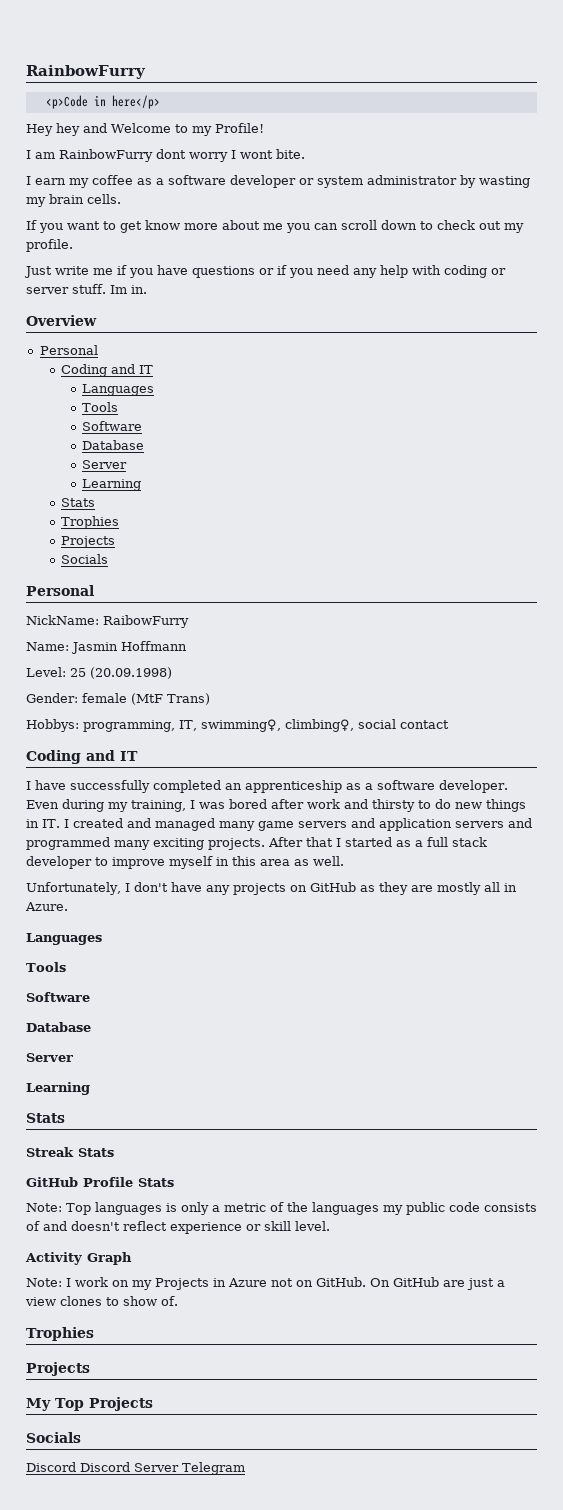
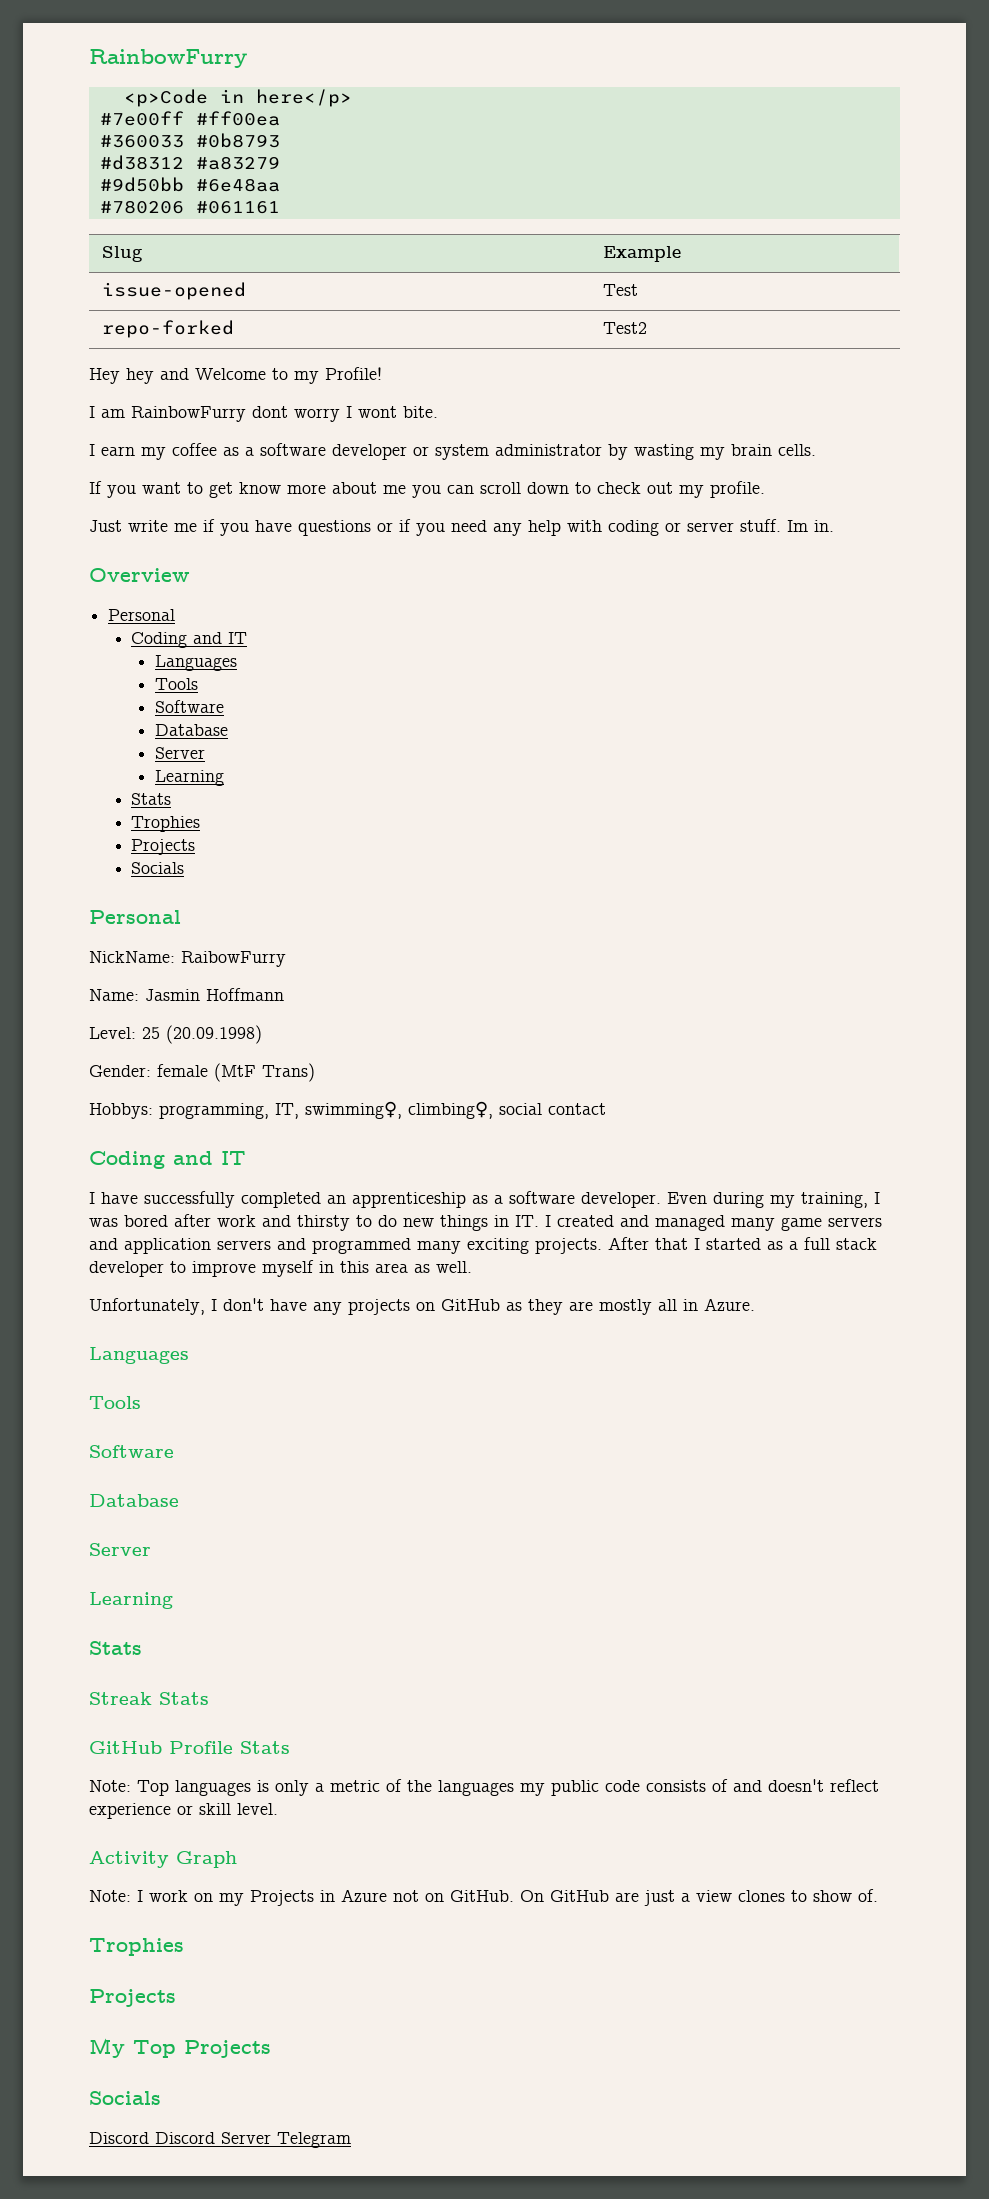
+ #7e00ff #ff00ea
+ #360033 #0b8793
+ #d38312 #a83279
+ #9d50bb #6e48aa
+ #780206 #061161
+ Slug | Example
+ issue-opened | Test
+ repo-forked | Test2

